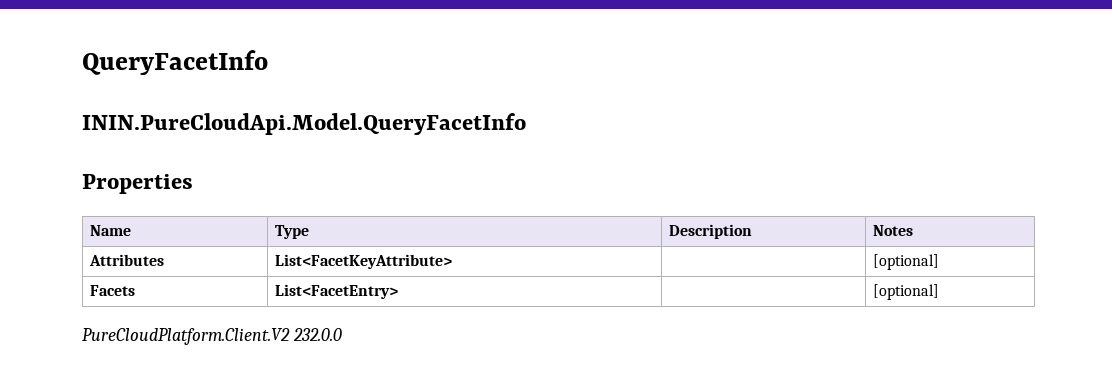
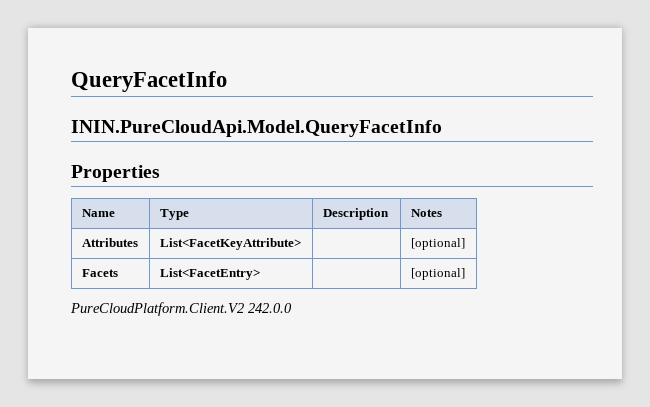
- PureCloudPlatform.Client.V2 232.0.0
+ PureCloudPlatform.Client.V2 242.0.0

